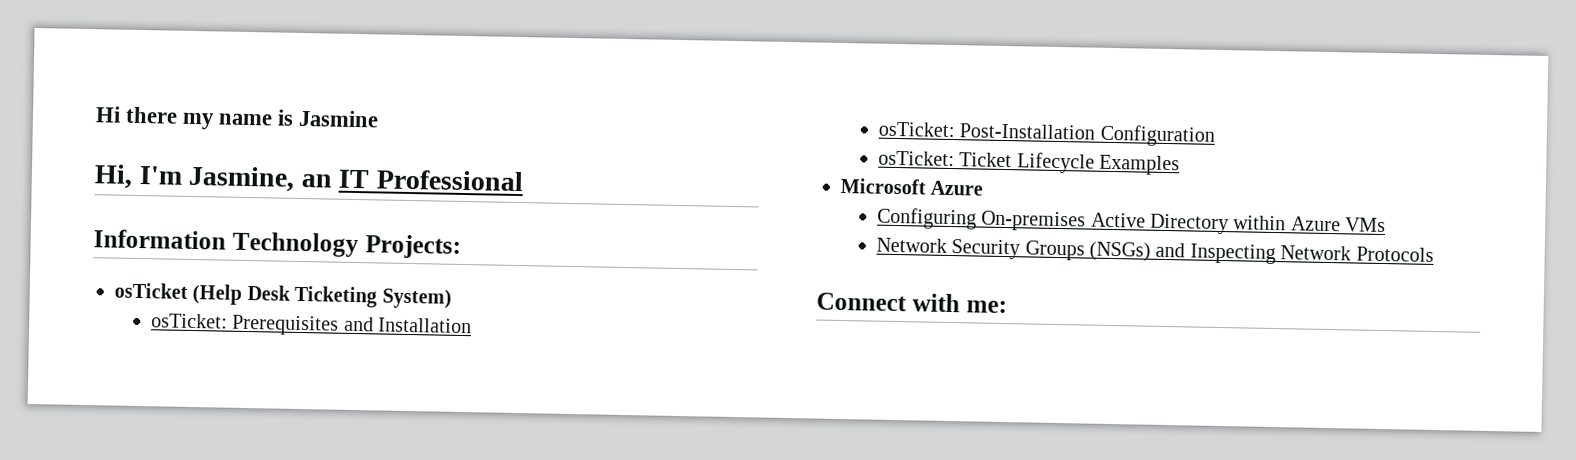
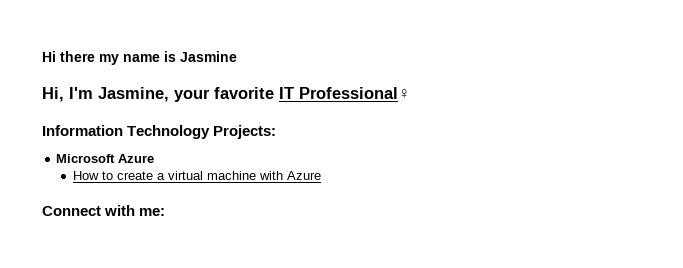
- Hi, I'm Jasmine, an IT Professional
+ Hi, I'm Jasmine, your favorite IT Professional♀
- osTicket (Help Desk Ticketing System)
- osTicket: Prerequisites and Installation
- osTicket: Post-Installation Configuration
- osTicket: Ticket Lifecycle Examples
  Microsoft Azure
- Configuring On-premises Active Directory within Azure VMs
- Network Security Groups (NSGs) and Inspecting Network Protocols
+ How to create a virtual machine with Azure

